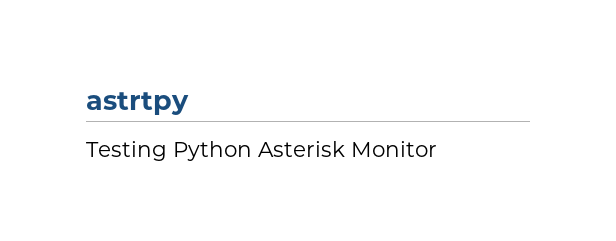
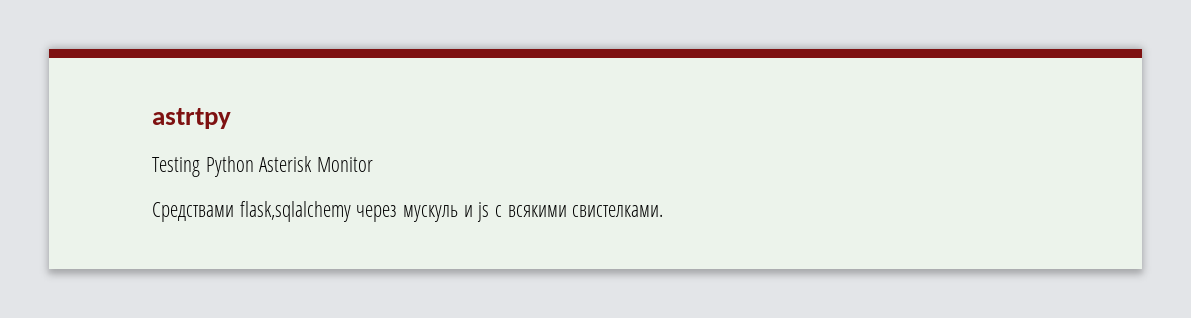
+ Средствами flask,sqlalchemy через мускуль и js с всякими свистелками.

